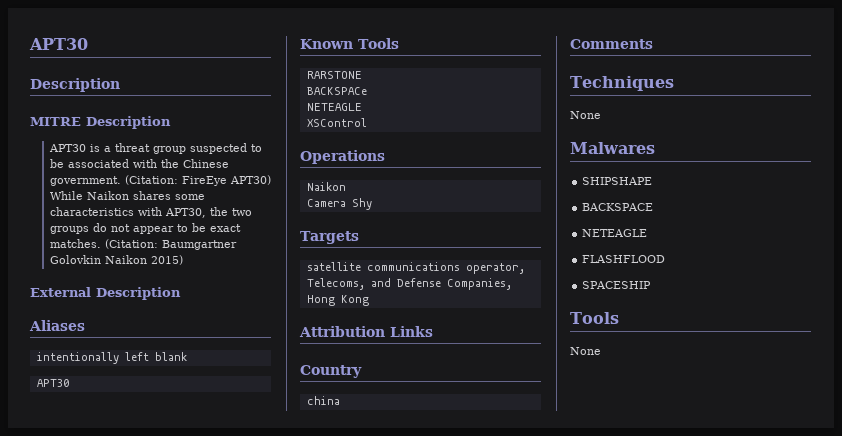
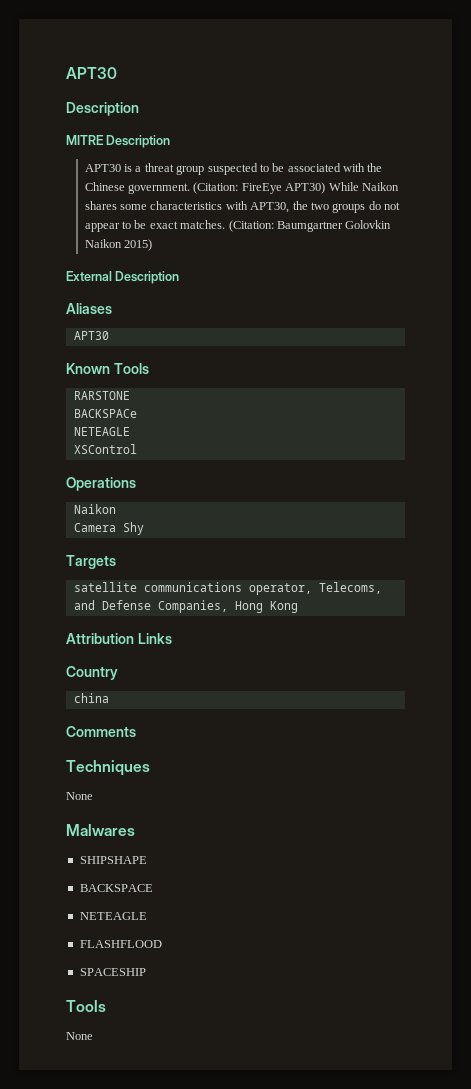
- intentionally left blank

